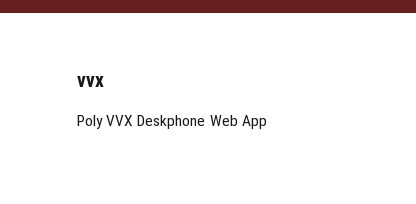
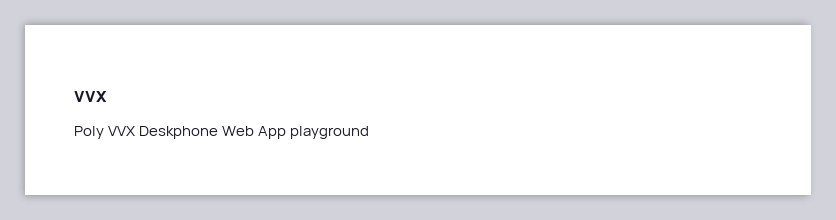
- Poly VVX Deskphone Web App
+ Poly VVX Deskphone Web App playground

